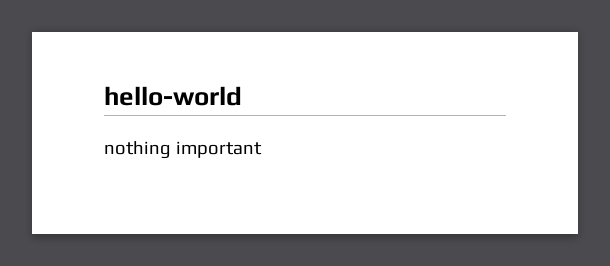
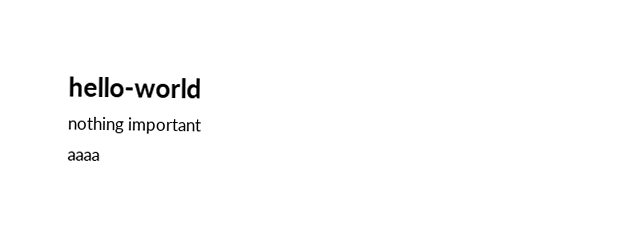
+ aaaa

